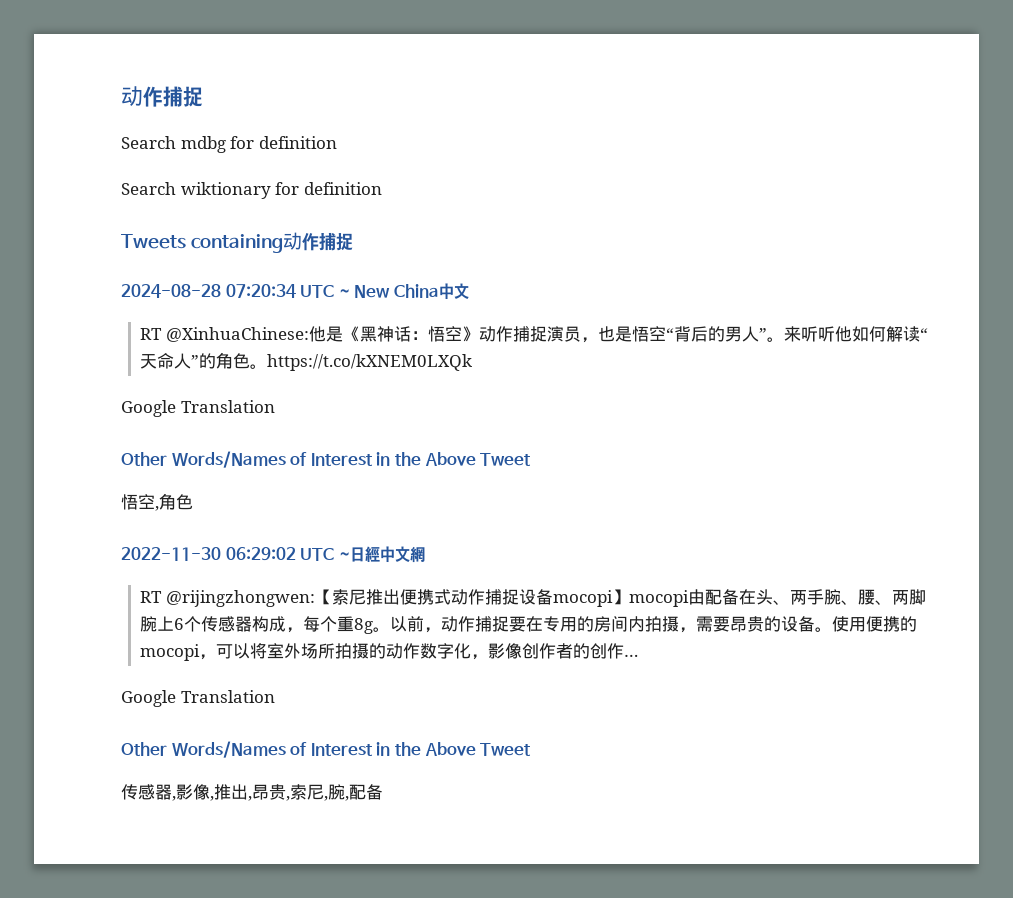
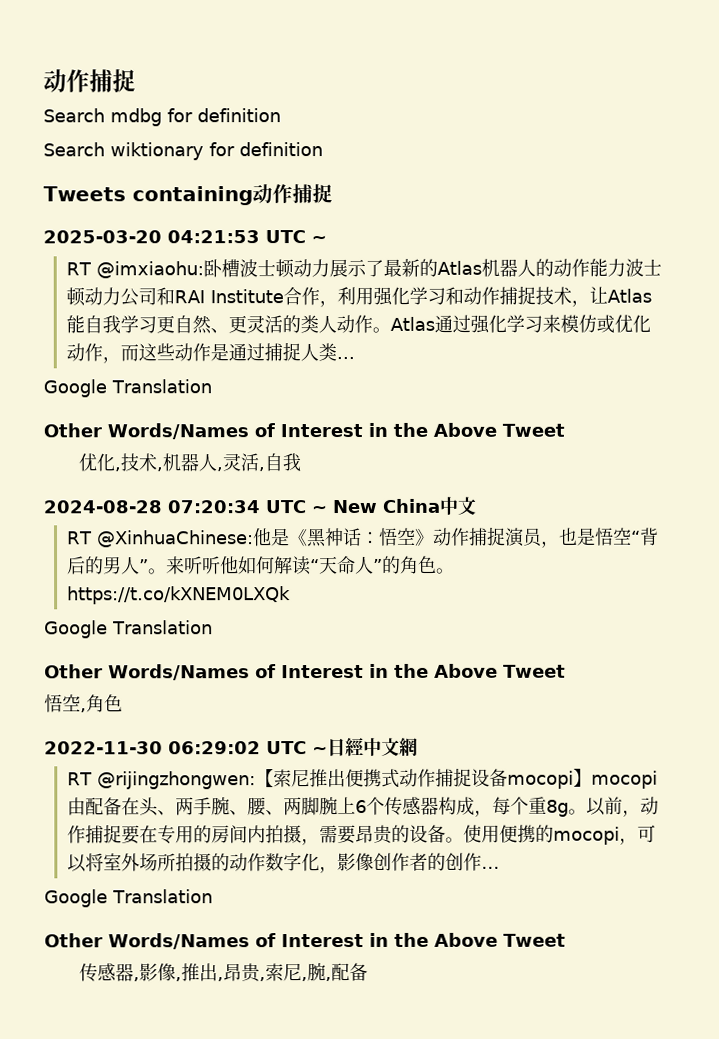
+ 2025-03-20 04:21:53 UTC ~
+ RT @imxiaohu:卧槽波士顿动力展示了最新的Atlas机器人的动作能力波士顿动力公司和RAI Institute合作，利用强化学习和动作捕捉技术，让Atlas能自我学习更自然、更灵活的类人动作。Atlas通过强化学习来模仿或优化动作，而这些动作是通过捕捉人类…
+ Google Translation
+ Other Words/Names of Interest in the Above Tweet
+ 优化,技术,机器人,灵活,自我

